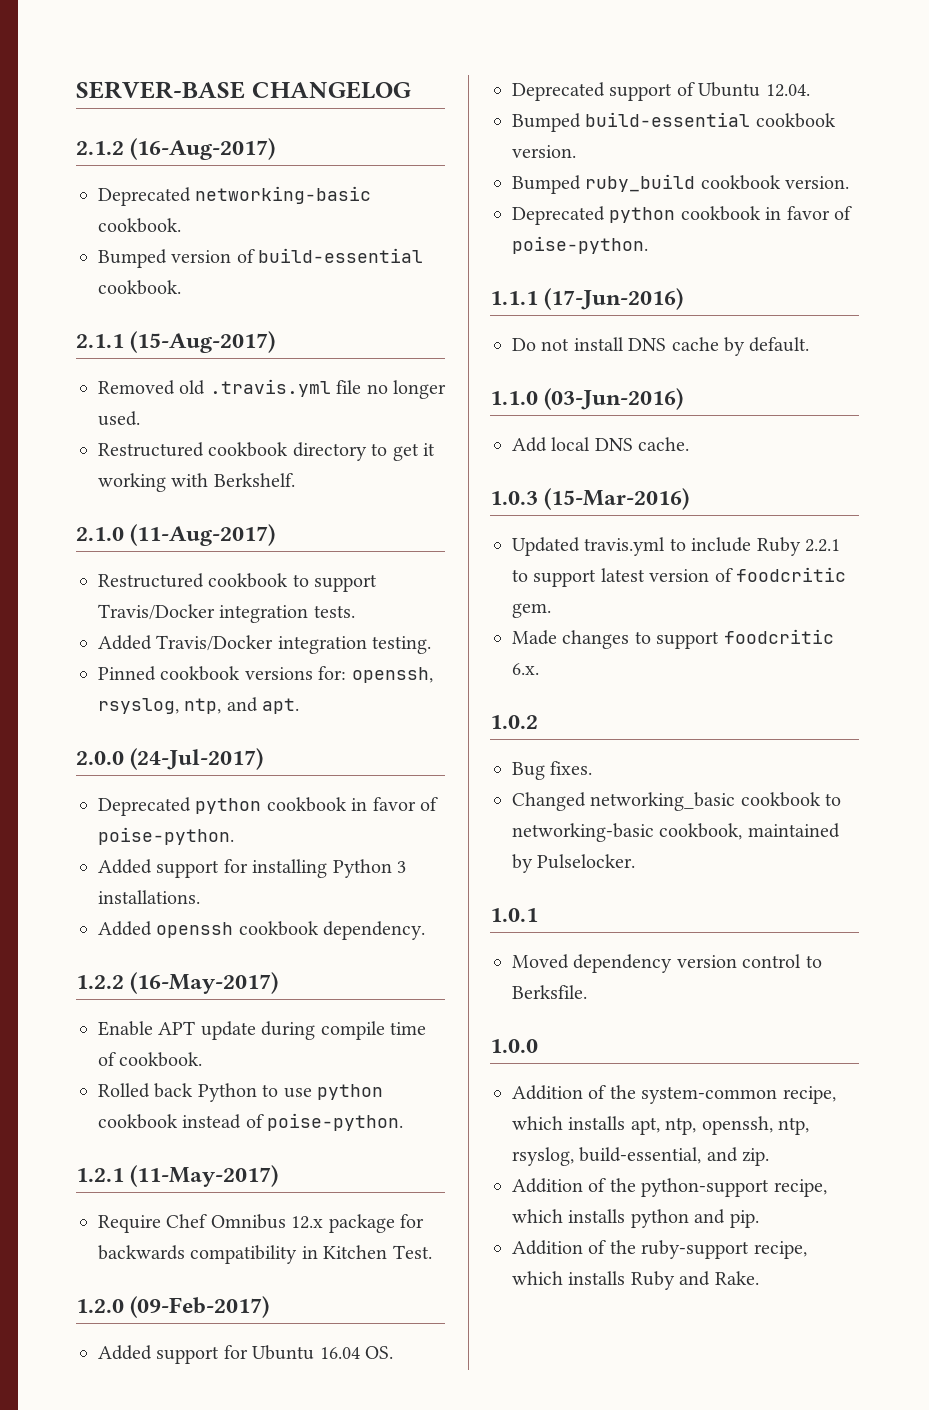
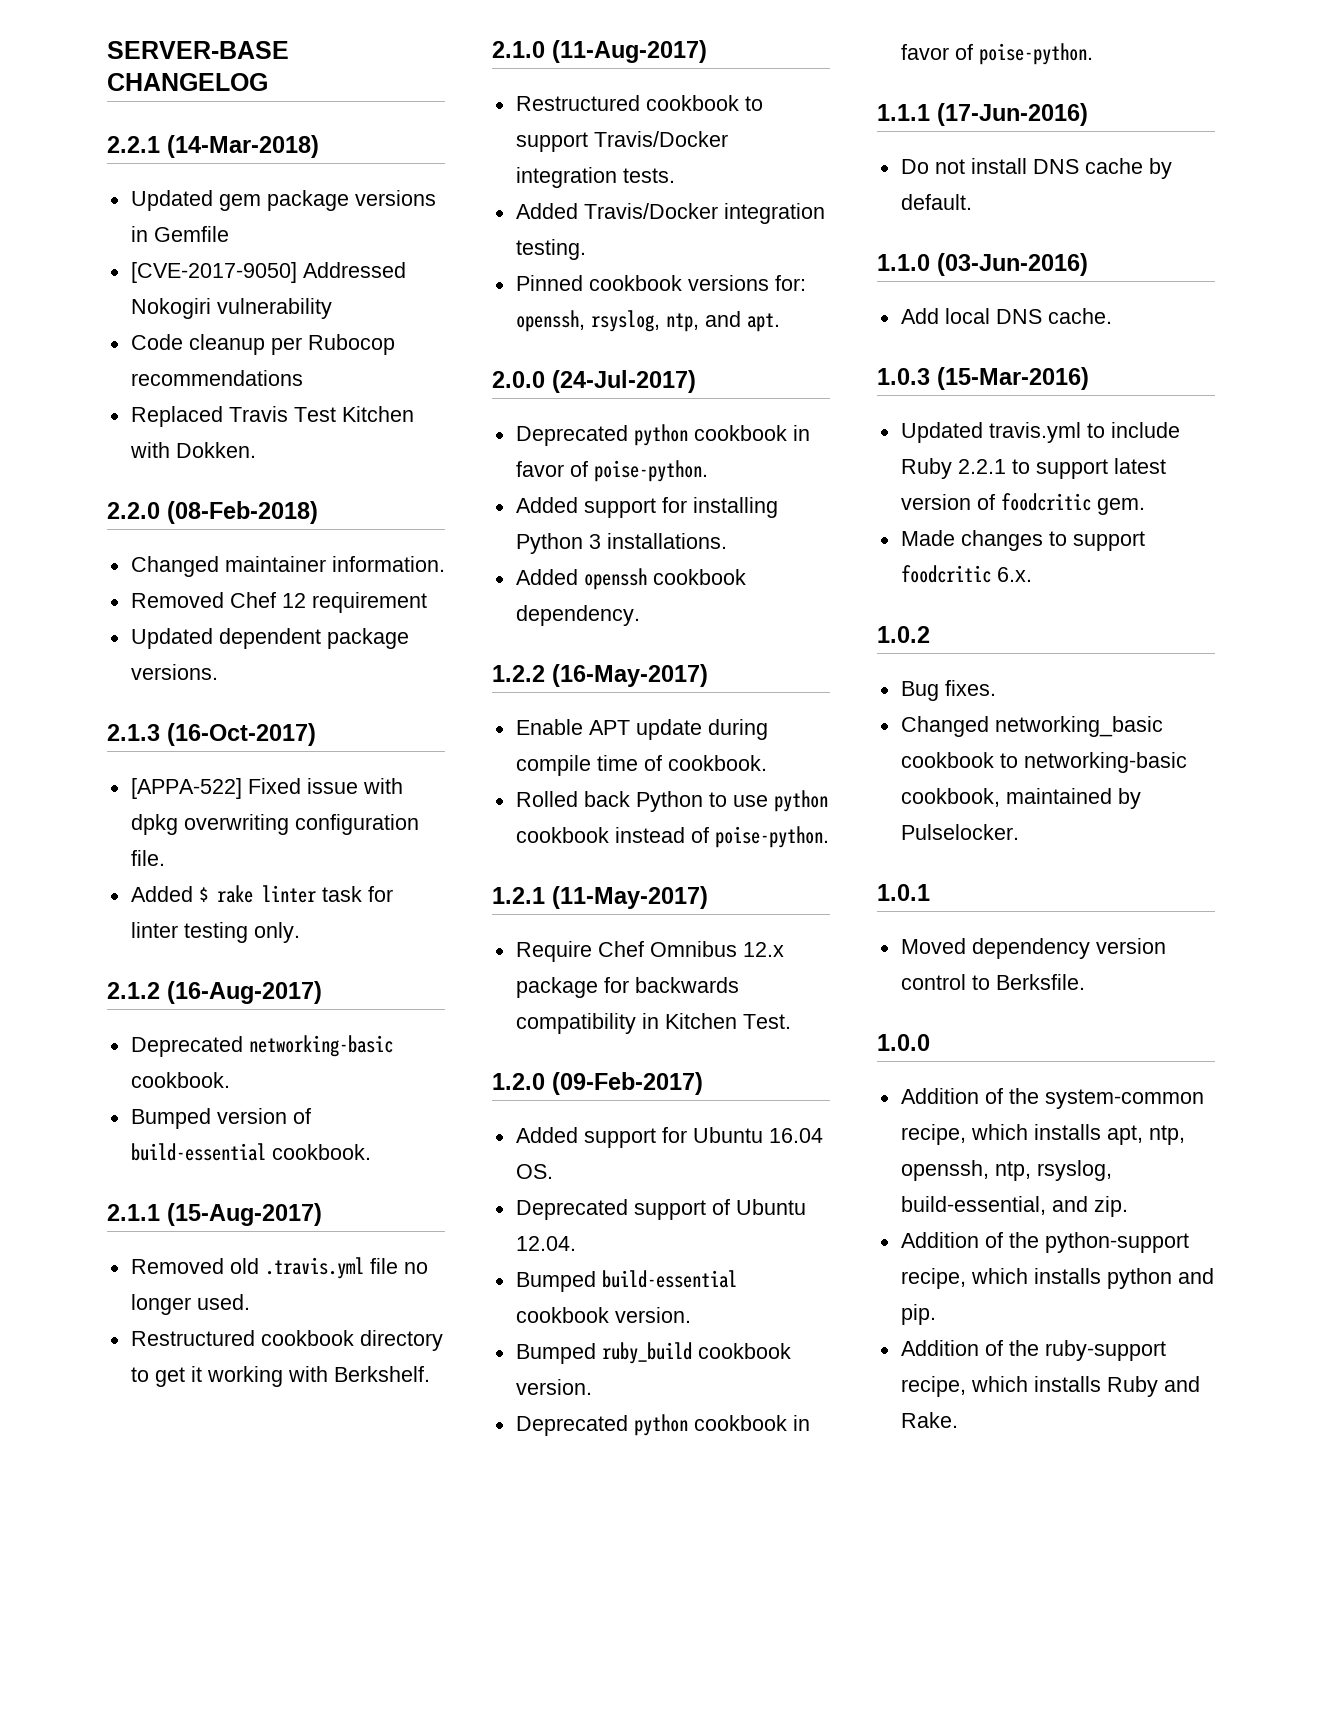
+ 2.2.1 (14-Mar-2018)
+ Updated gem package versions in Gemfile
+ [CVE-2017-9050] Addressed Nokogiri vulnerability
+ Code cleanup per Rubocop recommendations
+ Replaced Travis Test Kitchen with Dokken.
+ 2.2.0 (08-Feb-2018)
+ Changed maintainer information.
+ Removed Chef 12 requirement
+ Updated dependent package versions.
+ 2.1.3 (16-Oct-2017)
+ [APPA-522] Fixed issue with dpkg overwriting configuration file.
+ Added $ rake linter task for linter testing only.

